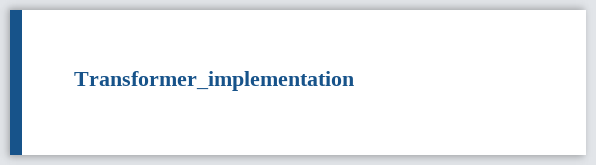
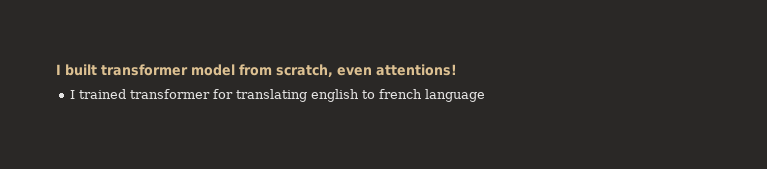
- Transformer_implementation
+ I built transformer model from scratch, even attentions!
+ I trained transformer for translating english to french language

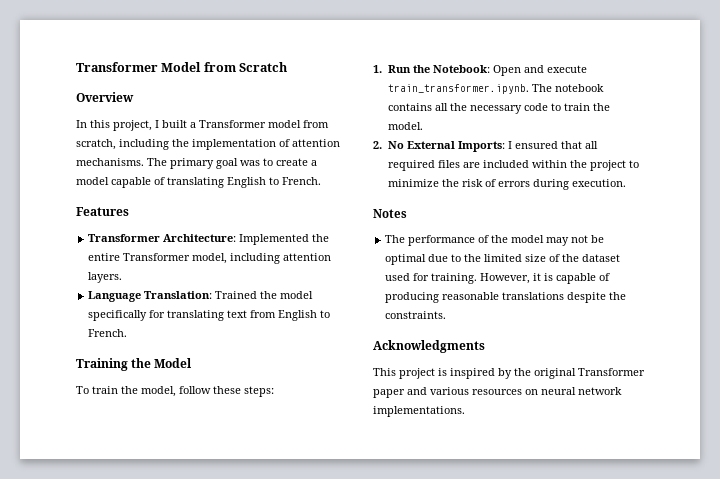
- I built transformer model from scratch, even attentions!
- I trained transformer for translating english to french language
+ Transformer Model from Scratch
+ Overview
+ In this project, I built a Transformer model from scratch, including the implementation of attention mechanisms. The primary goal was to create a model capable of translating English to French.
+ Features
+ Transformer Architecture: Implemented the entire Transformer model, including attention layers.
+ Language Translation: Trained the model specifically for translating text from English to French.
+ Training the Model
+ To train the model, follow these steps:
+ 1. Run the Notebook: Open and execute train_transformer.ipynb. The notebook contains all the necessary code to train the model.
+ 2. No External Imports: I ensured that all required files are included within the project to minimize the risk of errors during execution.
+ Notes
+ The performance of the model may not be optimal due to the limited size of the dataset used for training. However, it is capable of producing reasonable translations despite the constraints.
+ Acknowledgments
+ This project is inspired by the original Transformer paper and various resources on neural network implementations.

